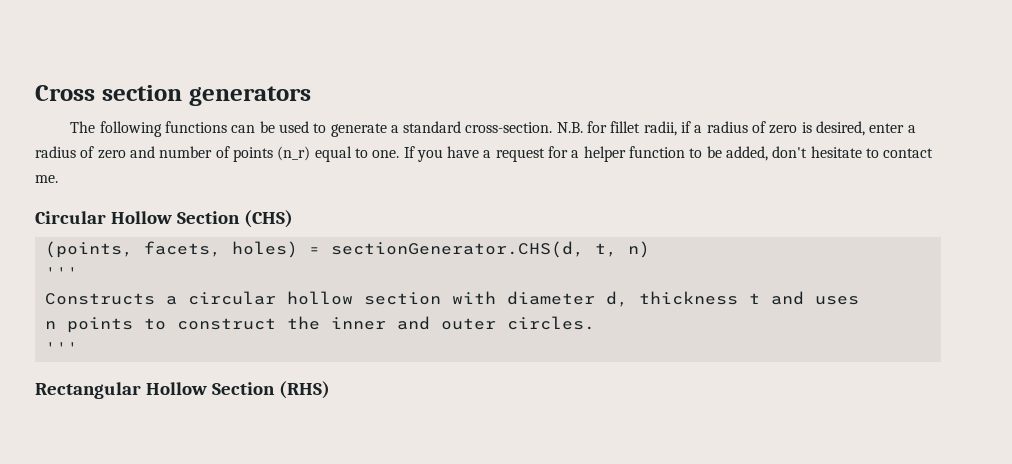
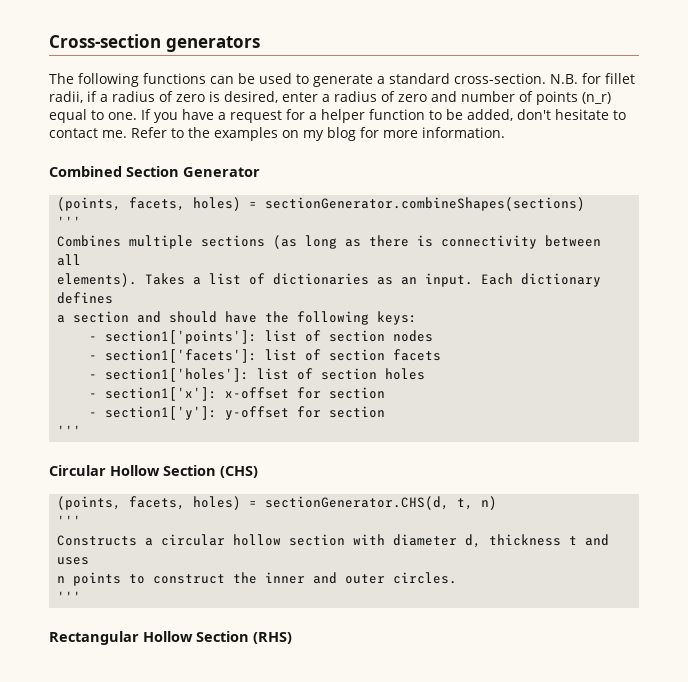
- Cross section generators
+ Cross-section generators
+ Refer to the examples on my blog for more information.
+ Combined Section Generator
+ (points, facets, holes) = sectionGenerator.combineShapes(sections)
+ '''
+ Combines multiple sections (as long as there is connectivity between all
+ elements). Takes a list of dictionaries as an input. Each dictionary defines
+ a section and should have the following keys:
+ - section1['points']: list of section nodes
+ - section1['facets']: list of section facets
+ - section1['holes']: list of section holes
+ - section1['x']: x-offset for section
+ - section1['y']: y-offset for section
+ '''

